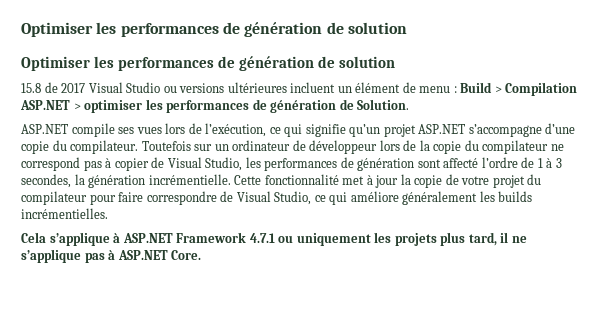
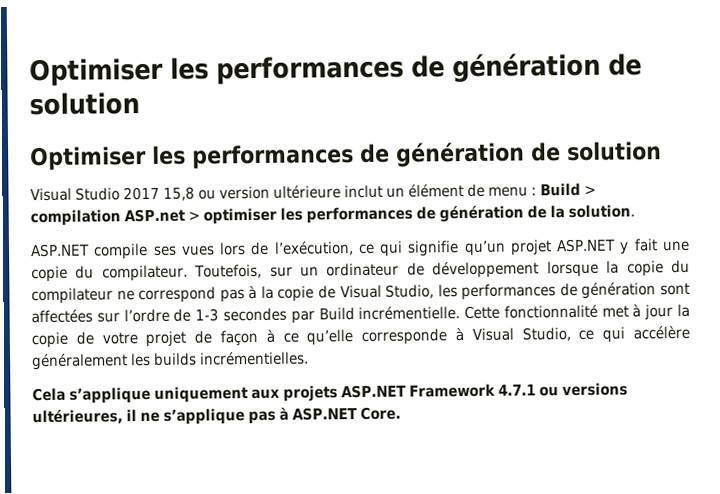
- 15.8 de 2017 Visual Studio ou versions ultérieures incluent un élément de menu : Build > Compilation ASP.NET > optimiser les performances de génération de Solution.
+ Visual Studio 2017 15,8 ou version ultérieure inclut un élément de menu : Build > compilation ASP.net > optimiser les performances de génération de la solution.
- ASP.NET compile ses vues lors de l’exécution, ce qui signifie qu’un projet ASP.NET s’accompagne d’une copie du compilateur.
+ ASP.NET compile ses vues lors de l’exécution, ce qui signifie qu’un projet ASP.NET y fait une copie du compilateur.
- Toutefois sur un ordinateur de développeur lors de la copie du compilateur ne correspond pas à copier de Visual Studio, les performances de génération sont affecté l’ordre de 1 à 3 secondes, la génération incrémentielle.
+ Toutefois, sur un ordinateur de développement lorsque la copie du compilateur ne correspond pas à la copie de Visual Studio, les performances de génération sont affectées sur l’ordre de 1-3 secondes par Build incrémentielle.
- Cette fonctionnalité met à jour la copie de votre projet du compilateur pour faire correspondre de Visual Studio, ce qui améliore généralement les builds incrémentielles.
+ Cette fonctionnalité met à jour la copie de votre projet de façon à ce qu’elle corresponde à Visual Studio, ce qui accélère généralement les builds incrémentielles.
- Cela s’applique à ASP.NET Framework 4.7.1 ou uniquement les projets plus tard, il ne s’applique pas à ASP.NET Core.
+ Cela s’applique uniquement aux projets ASP.NET Framework 4.7.1 ou versions ultérieures, il ne s’applique pas à ASP.NET Core.

